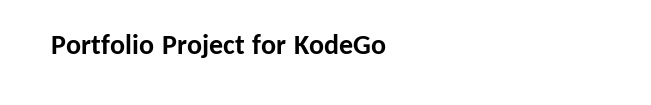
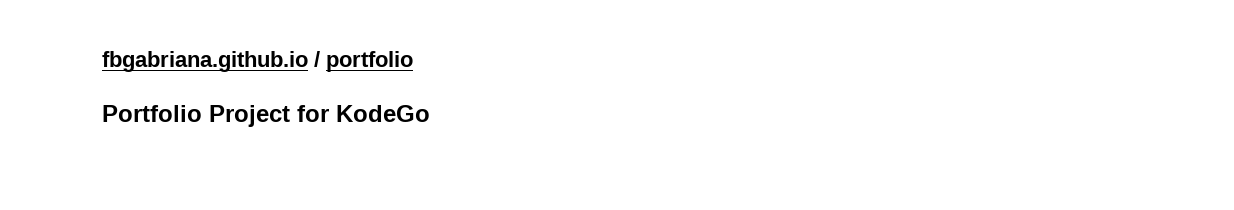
+ fbgabriana.github.io / portfolio

